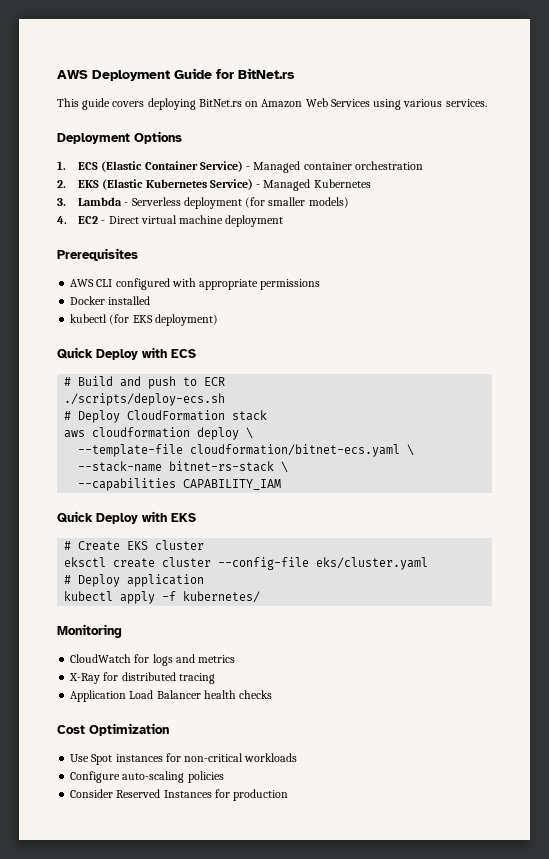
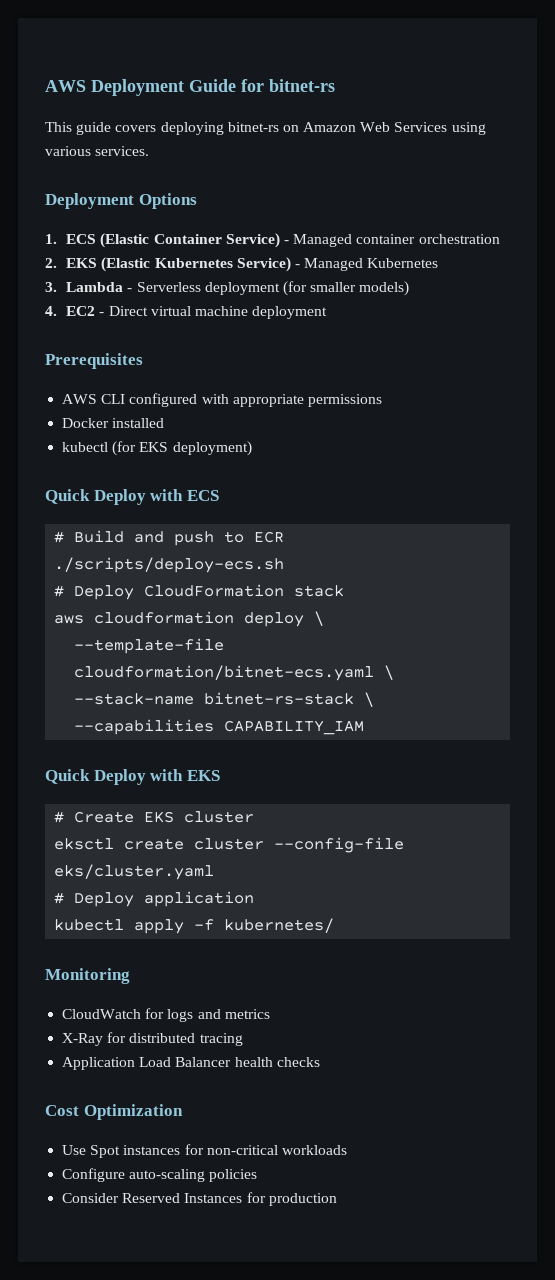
- AWS Deployment Guide for BitNet.rs
+ AWS Deployment Guide for bitnet-rs
- This guide covers deploying BitNet.rs on Amazon Web Services using various services.
+ This guide covers deploying bitnet-rs on Amazon Web Services using various services.

